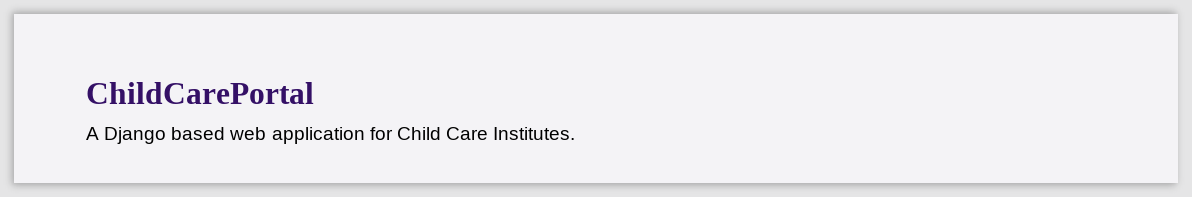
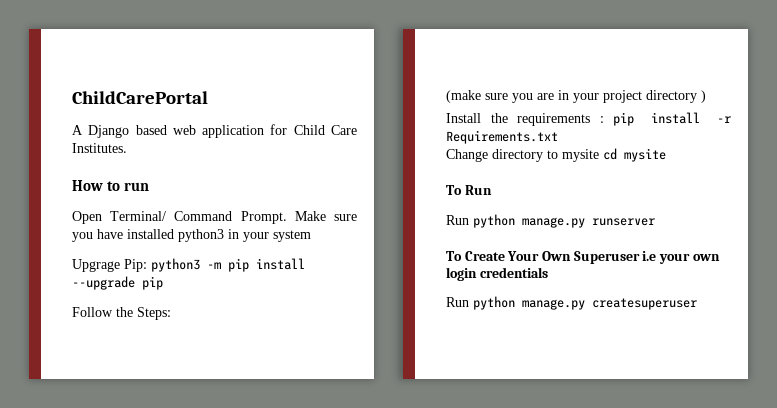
+ How to run
+ Open Terminal/ Command Prompt. Make sure you have installed python3 in your system
+ Upgrage Pip: python3 -m pip install --upgrade pip
+ Follow the Steps:
+ (make sure you are in your project directory )
+ Install the requirements : pip install -r Requirements.txt
+ Change directory to mysite cd mysite
+ To Run
+ Run python manage.py runserver
+ To Create Your Own Superuser i.e your own login credentials
+ Run python manage.py createsuperuser

